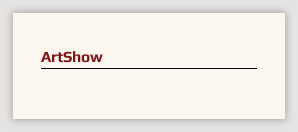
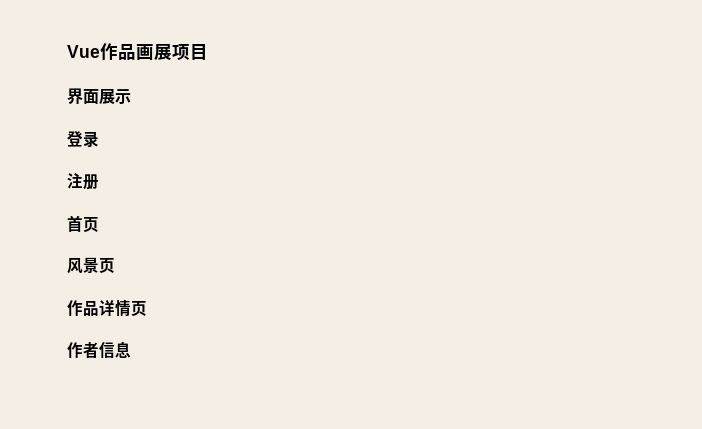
- ArtShow
+ Vue作品画展项目
+ 界面展示
+ 登录
+ 注册
+ 首页
+ 风景页
+ 作品详情页
+ 作者信息

